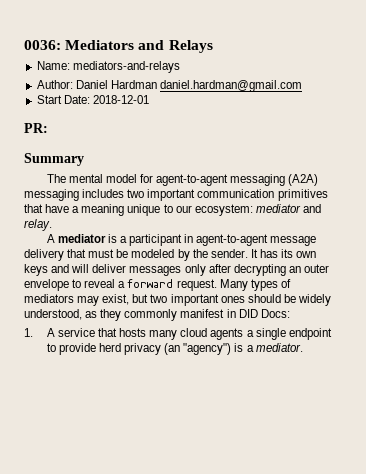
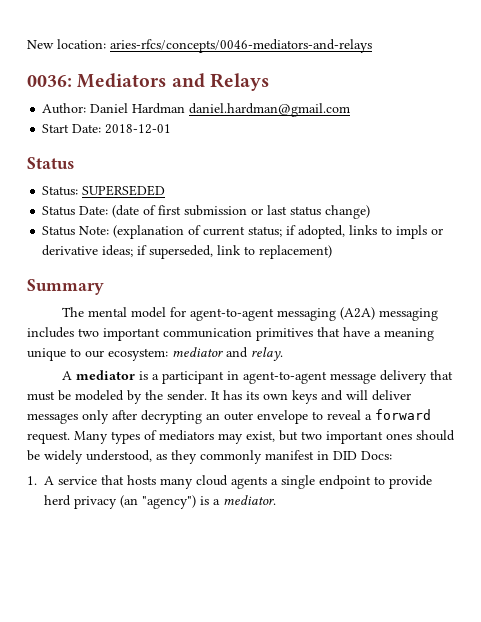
+ New location: aries-rfcs/concepts/0046-mediators-and-relays
- Name: mediators-and-relays
  Start Date: 2018-12-01
- PR:
+ Status
+ Status: SUPERSEDED
+ Status Date: (date of first submission or last status change)
+ Status Note: (explanation of current status; if adopted, links to impls or derivative ideas; if superseded, link to replacement)

